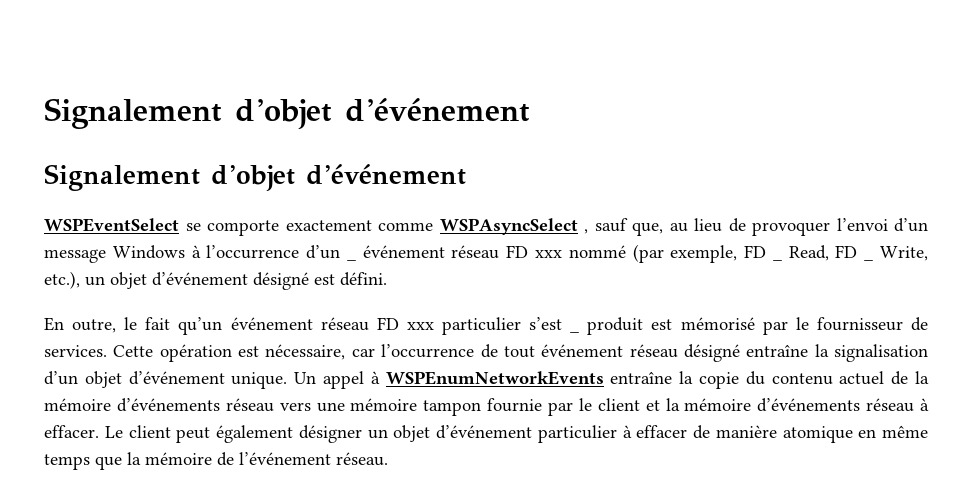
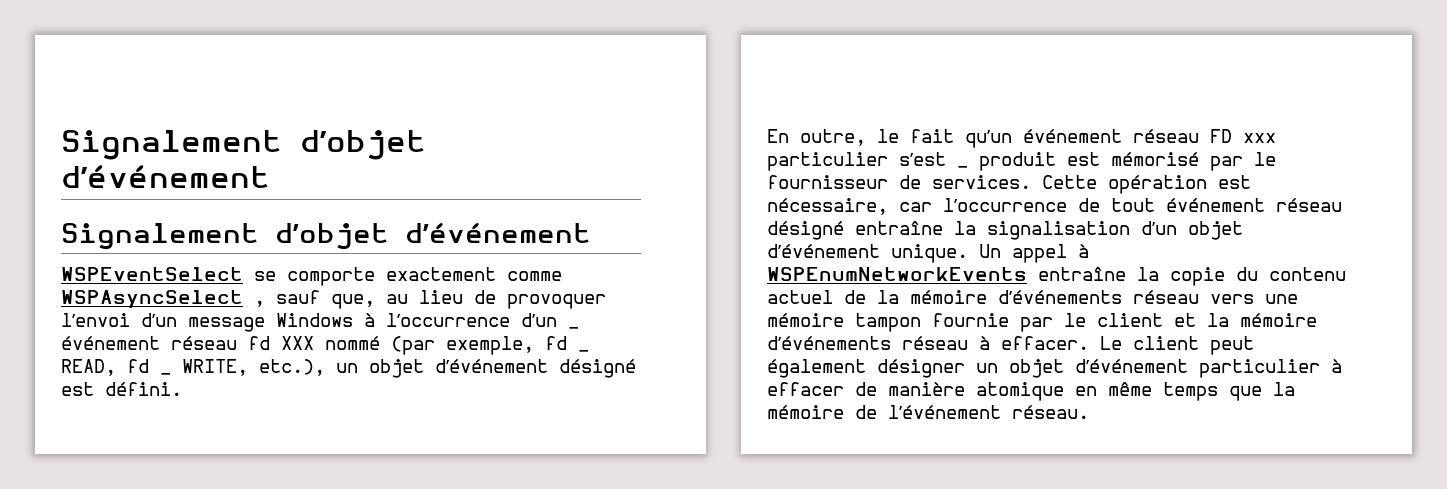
- WSPEventSelect se comporte exactement comme WSPAsyncSelect , sauf que, au lieu de provoquer l’envoi d’un message Windows à l’occurrence d’un _ événement réseau FD xxx nommé (par exemple, FD _ Read, FD _ Write, etc.), un objet d’événement désigné est défini.
+ WSPEventSelect se comporte exactement comme WSPAsyncSelect , sauf que, au lieu de provoquer l’envoi d’un message Windows à l’occurrence d’un _ événement réseau fd XXX nommé (par exemple, fd _ READ, fd _ WRITE, etc.), un objet d’événement désigné est défini.

